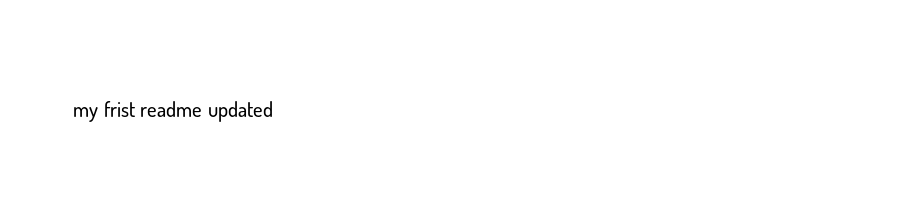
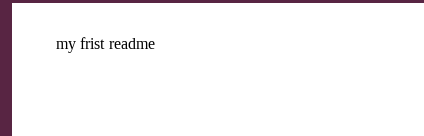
- my frist readme updated
+ my frist readme

